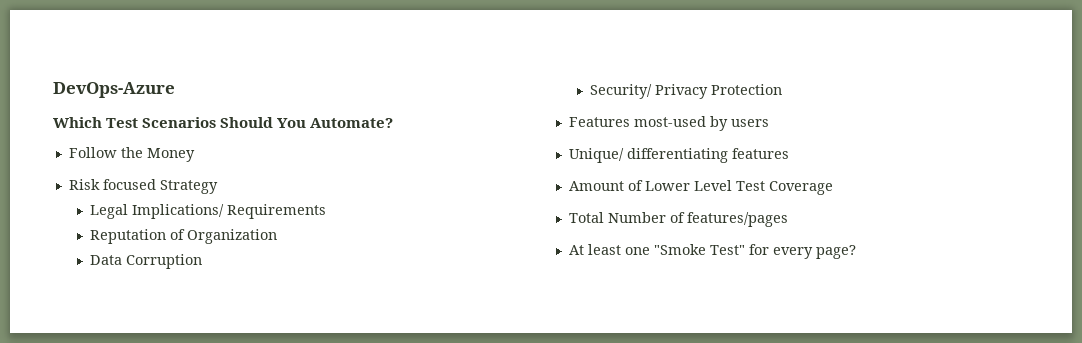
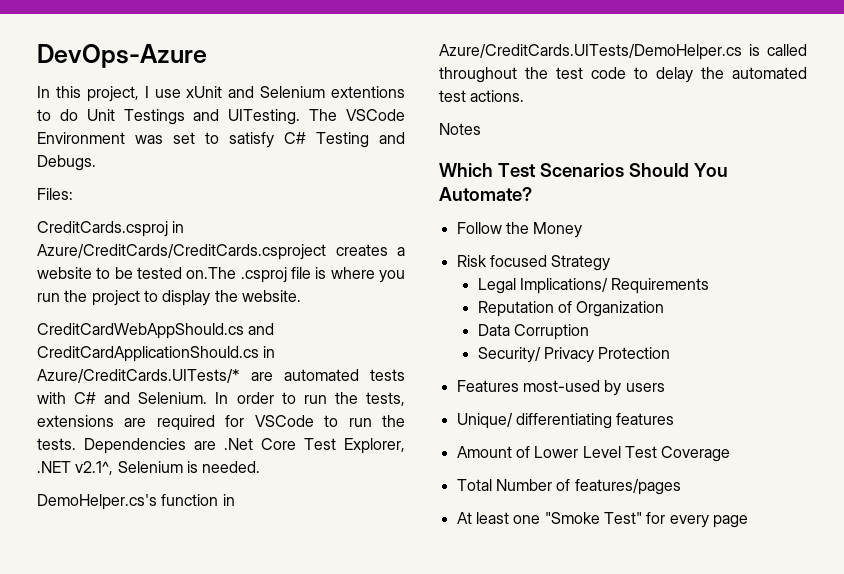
+ In this project, I use xUnit and Selenium extentions to do Unit Testings and UITesting. The VSCode Environment was set to satisfy C# Testing and Debugs.
+ Files:
+ CreditCards.csproj in Azure/CreditCards/CreditCards.csproject creates a website to be tested on.The .csproj file is where you run the project to display the website.
+ CreditCardWebAppShould.cs and CreditCardApplicationShould.cs in Azure/CreditCards.UITests/* are automated tests with C# and Selenium. In order to run the tests, extensions are required for VSCode to run the tests. Dependencies are .Net Core Test Explorer, .NET v2.1^, Selenium is needed.
+ DemoHelper.cs's function in Azure/CreditCards.UITests/DemoHelper.cs is called throughout the test code to delay the automated test actions.
+ Notes
- At least one "Smoke Test" for every page?
+ At least one "Smoke Test" for every page

